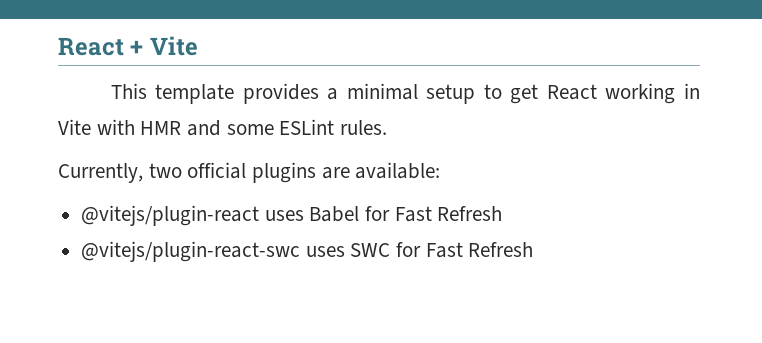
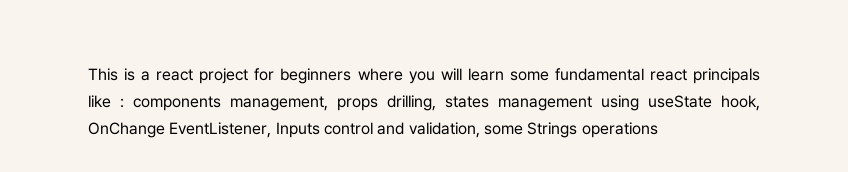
- React + Vite
- This template provides a minimal setup to get React working in Vite with HMR and some ESLint rules.
- Currently, two official plugins are available:
- @vitejs/plugin-react uses Babel for Fast Refresh
- @vitejs/plugin-react-swc uses SWC for Fast Refresh
+ This is a react project for beginners where you will learn some fundamental react principals like : components management, props drilling, states management using useState hook, OnChange EventListener, Inputs control and validation, some Strings operations

